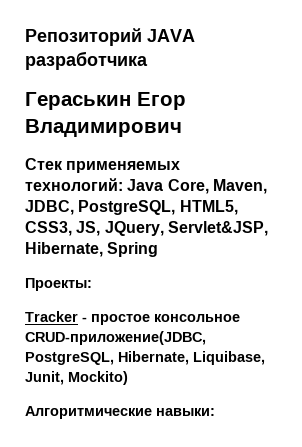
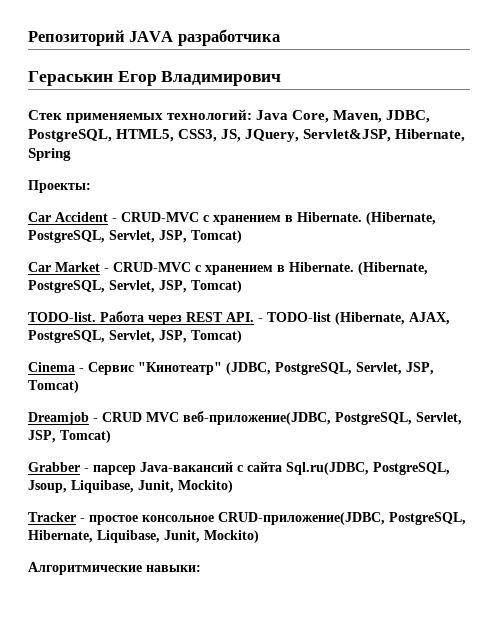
+ Car Accident - CRUD-MVC с хранением в Hibernate. (Hibernate, PostgreSQL, Servlet, JSP, Tomcat)
+ Car Market - CRUD-MVC с хранением в Hibernate. (Hibernate, PostgreSQL, Servlet, JSP, Tomcat)
+ TODO-list. Работа через REST API. - TODO-list (Hibernate, AJAX, PostgreSQL, Servlet, JSP, Tomcat)
+ Cinema - Сервис "Кинотеатр" (JDBC, PostgreSQL, Servlet, JSP, Tomcat)
+ Dreamjob - CRUD MVC веб-приложение(JDBC, PostgreSQL, Servlet, JSP, Tomcat)
+ Grabber - парсер Java-вакансий с сайта Sql.ru(JDBC, PostgreSQL, Jsoup, Liquibase, Junit, Mockito)

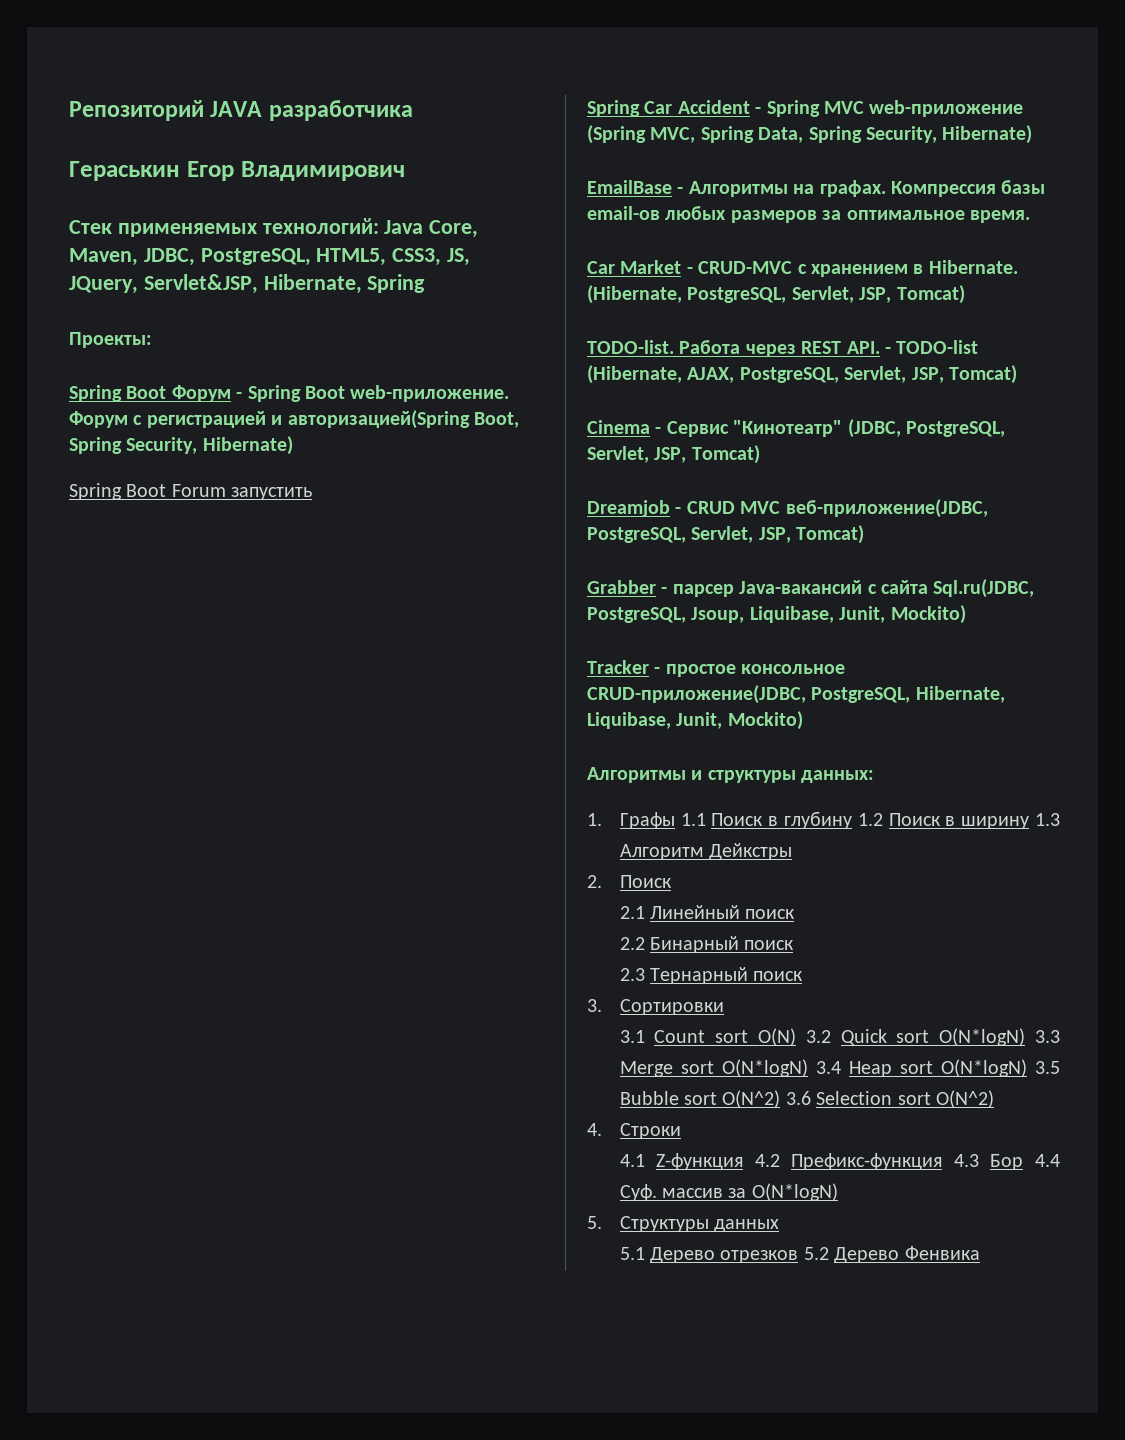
- Car Accident - CRUD-MVC с хранением в Hibernate. (Hibernate, PostgreSQL, Servlet, JSP, Tomcat)
+ Spring Boot Форум - Spring Boot web-приложение. Форум с регистрацией и авторизацией(Spring Boot, Spring Security, Hibernate)
+ Spring Boot Forum запустить
+ Spring Car Accident - Spring MVC web-приложение (Spring MVC, Spring Data, Spring Security, Hibernate)
+ EmailBase - Алгоритмы на графах. Компрессия базы email-ов любых размеров за оптимальное время.
- Алгоритмические навыки:
+ Алгоритмы и структуры данных:
+ 1. Графы 1.1 Поиск в глубину 1.2 Поиск в ширину 1.3 Алгоритм Дейкстры
+ 2. Поиск
+ 2.1 Линейный поиск
+ 2.2 Бинарный поиск
+ 2.3 Тернарный поиск
+ 3. Сортировки
+ 3.1 Count sort O(N) 3.2 Quick sort O(N*logN) 3.3 Merge sort O(N*logN) 3.4 Heap sort O(N*logN) 3.5 Bubble sort O(N^2) 3.6 Selection sort O(N^2)
+ 4. Строки
+ 4.1 Z-функция 4.2 Префикс-функция 4.3 Бор 4.4 Суф. массив за O(N*logN)
+ 5. Структуры данных
+ 5.1 Дерево отрезков 5.2 Дерево Фенвика

